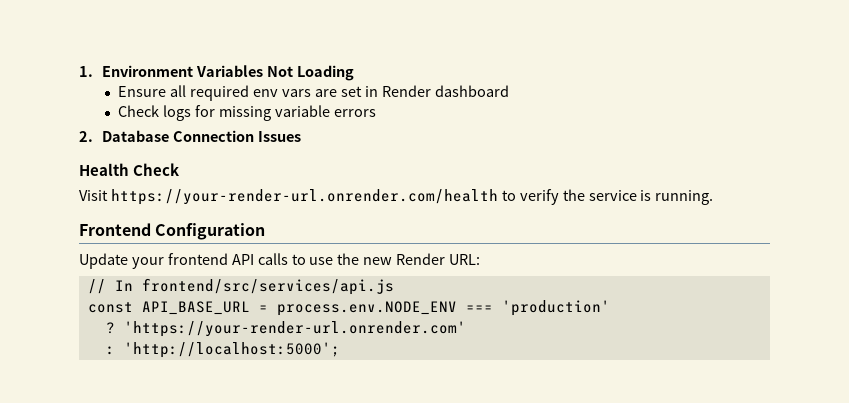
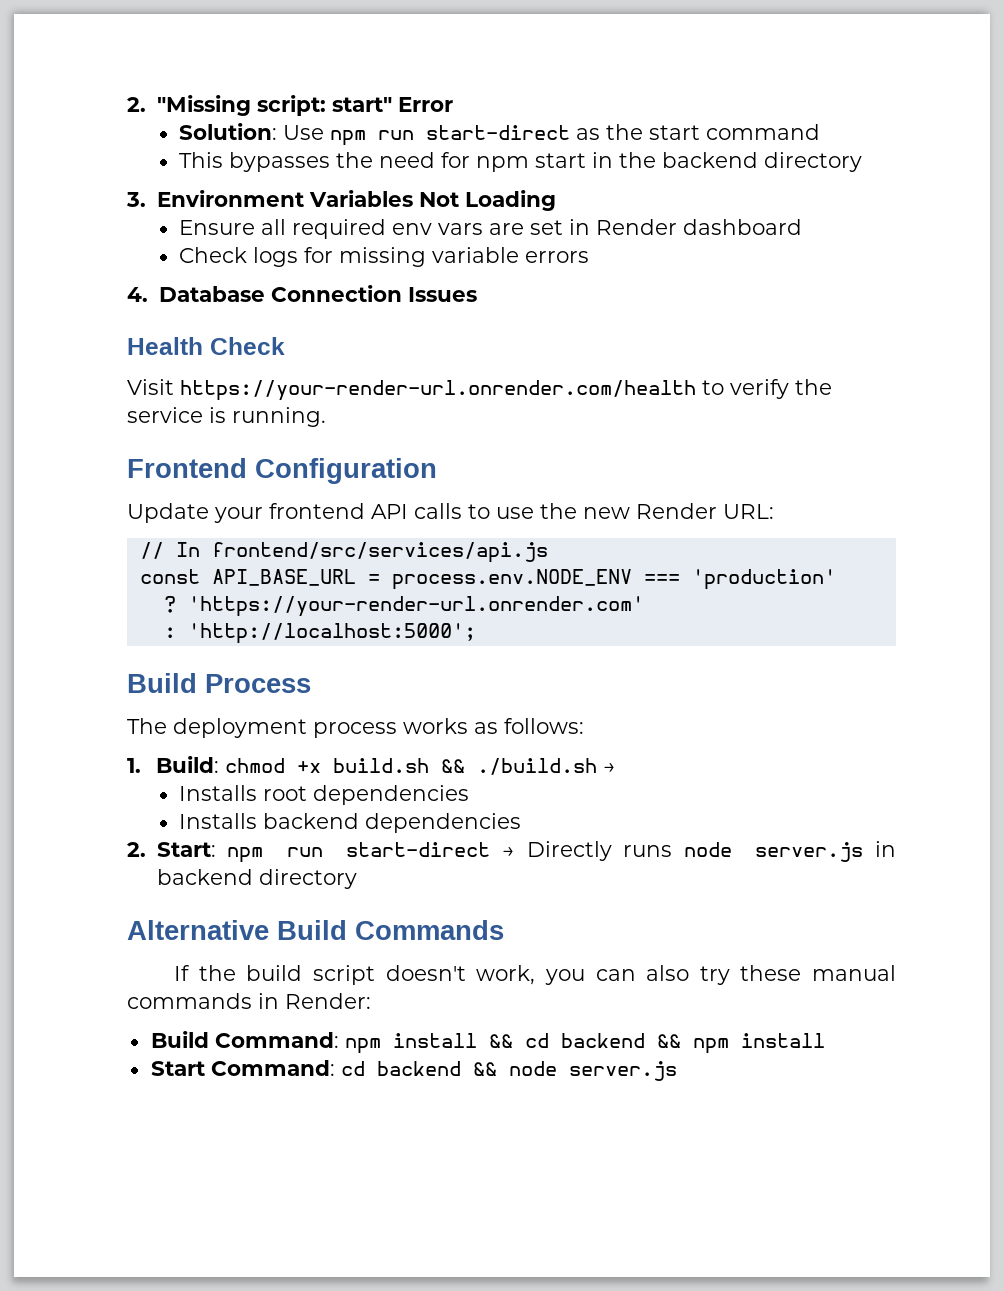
- 1. Environment Variables Not Loading
+ 2. "Missing script: start" Error
+ Solution: Use npm run start-direct as the start command
+ This bypasses the need for npm start in the backend directory
+ 3. Environment Variables Not Loading
- 2. Database Connection Issues
+ 4. Database Connection Issues
+ Build Process
+ The deployment process works as follows:
+ 1. Build: chmod +x build.sh && ./build.sh →
+ Installs root dependencies
+ Installs backend dependencies
+ 2. Start: npm run start-direct → Directly runs node server.js in backend directory
+ Alternative Build Commands
+ If the build script doesn't work, you can also try these manual commands in Render:
+ Build Command: npm install && cd backend && npm install
+ Start Command: cd backend && node server.js

